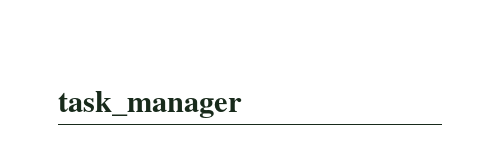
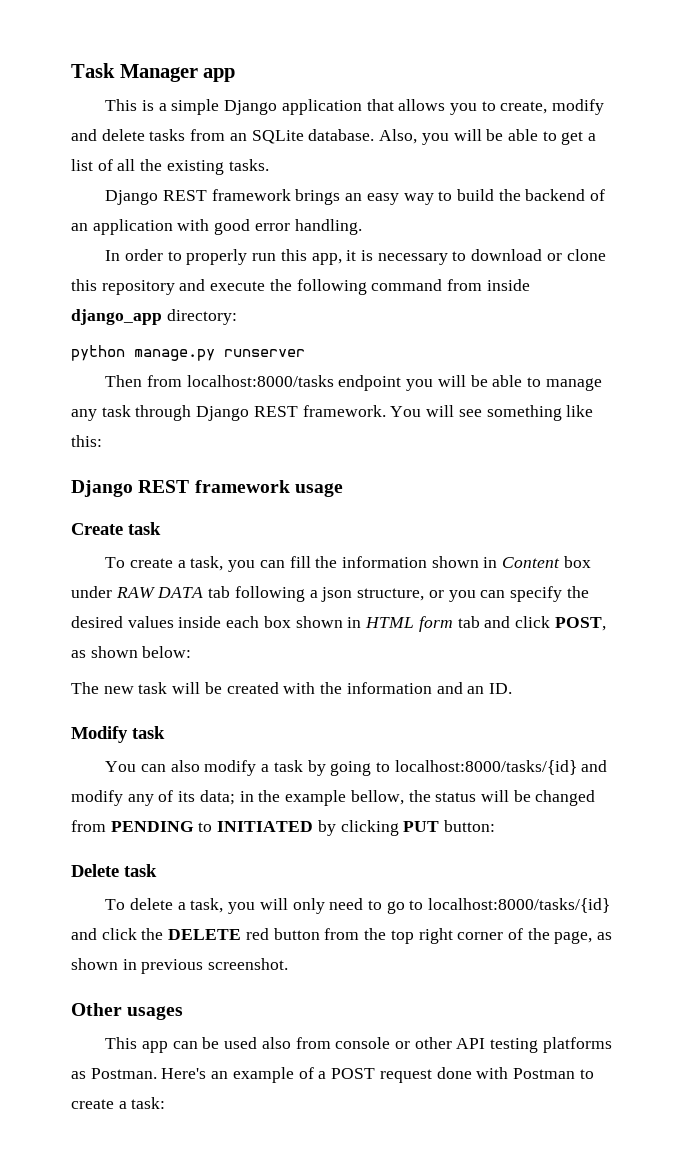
- task_manager
+ Task Manager app
+ This is a simple Django application that allows you to create, modify and delete tasks from an SQLite database. Also, you will be able to get a list of all the existing tasks.
+ Django REST framework brings an easy way to build the backend of an application with good error handling.
+ In order to properly run this app, it is necessary to download or clone this repository and execute the following command from inside django_app directory:
+ python manage.py runserver
+ Then from localhost:8000/tasks endpoint you will be able to manage any task through Django REST framework. You will see something like this:
+ Django REST framework usage
+ Create task
+ To create a task, you can fill the information shown in Content box under RAW DATA tab following a json structure, or you can specify the desired values inside each box shown in HTML form tab and click POST, as shown below:
+ The new task will be created with the information and an ID.
+ Modify task
+ You can also modify a task by going to localhost:8000/tasks/{id} and modify any of its data; in the example bellow, the status will be changed from PENDING to INITIATED by clicking PUT button:
+ Delete task
+ To delete a task, you will only need to go to localhost:8000/tasks/{id} and click the DELETE red button from the top right corner of the page, as shown in previous screenshot.
+ Other usages
+ This app can be used also from console or other API testing platforms as Postman. Here's an example of a POST request done with Postman to create a task:

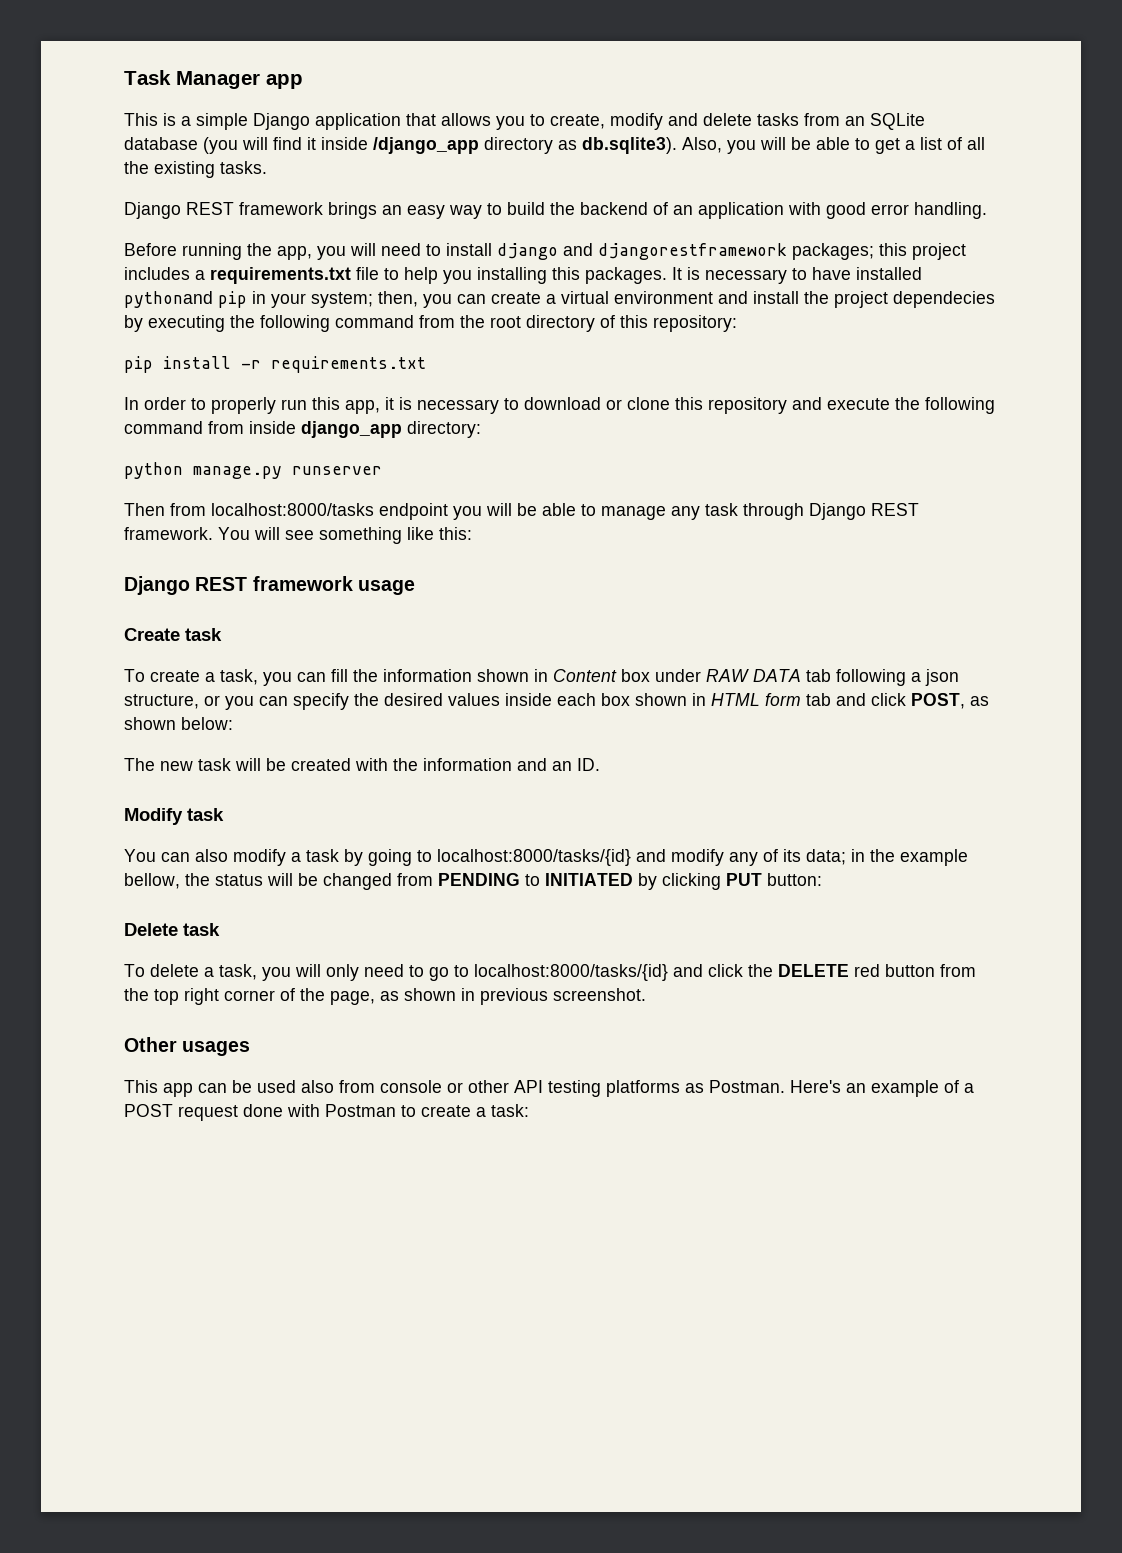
- This is a simple Django application that allows you to create, modify and delete tasks from an SQLite database. Also, you will be able to get a list of all the existing tasks.
+ This is a simple Django application that allows you to create, modify and delete tasks from an SQLite database (you will find it inside /django_app directory as db.sqlite3). Also, you will be able to get a list of all the existing tasks.
+ Before running the app, you will need to install django and djangorestframework packages; this project includes a requirements.txt file to help you installing this packages. It is necessary to have installed pythonand pip in your system; then, you can create a virtual environment and install the project dependecies by executing the following command from the root directory of this repository:
+ pip install -r requirements.txt

